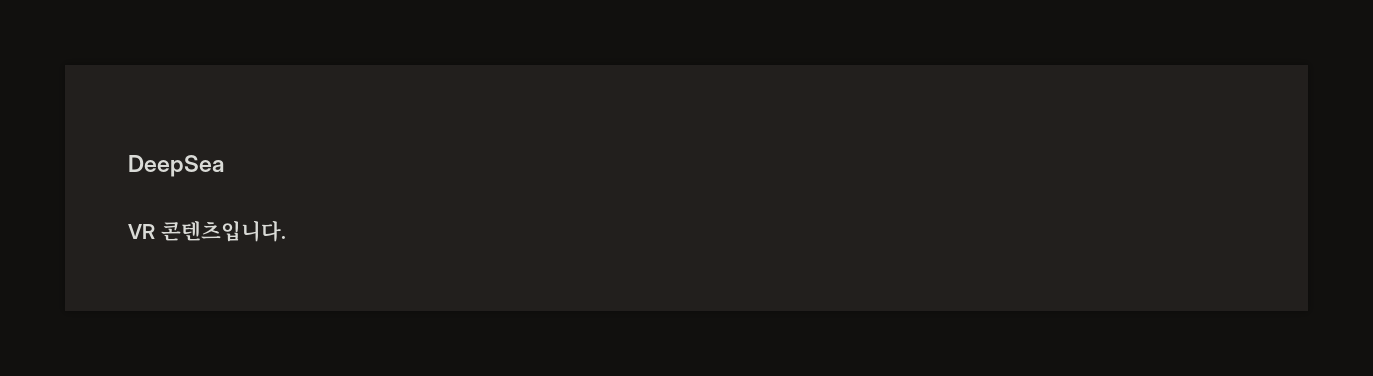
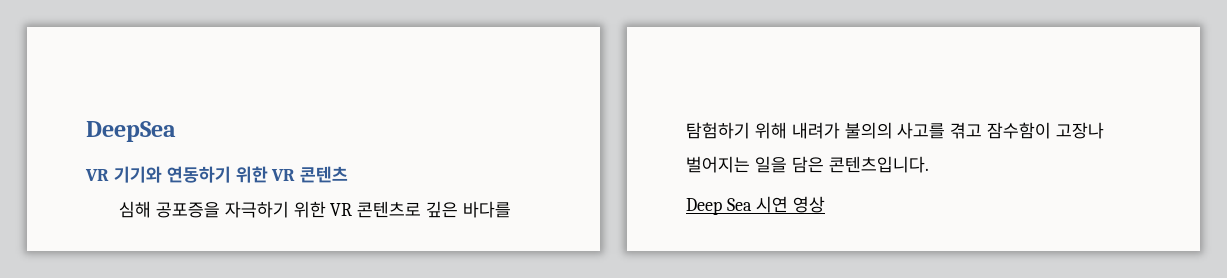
- VR 콘텐츠입니다.
+ VR 기기와 연동하기 위한 VR 콘텐츠
+ 심해 공포증을 자극하기 위한 VR 콘텐츠로 깊은 바다를 탐험하기 위해 내려가 불의의 사고를 겪고 잠수함이 고장나 벌어지는 일을 담은 콘텐츠입니다.
+ Deep Sea 시연 영상

